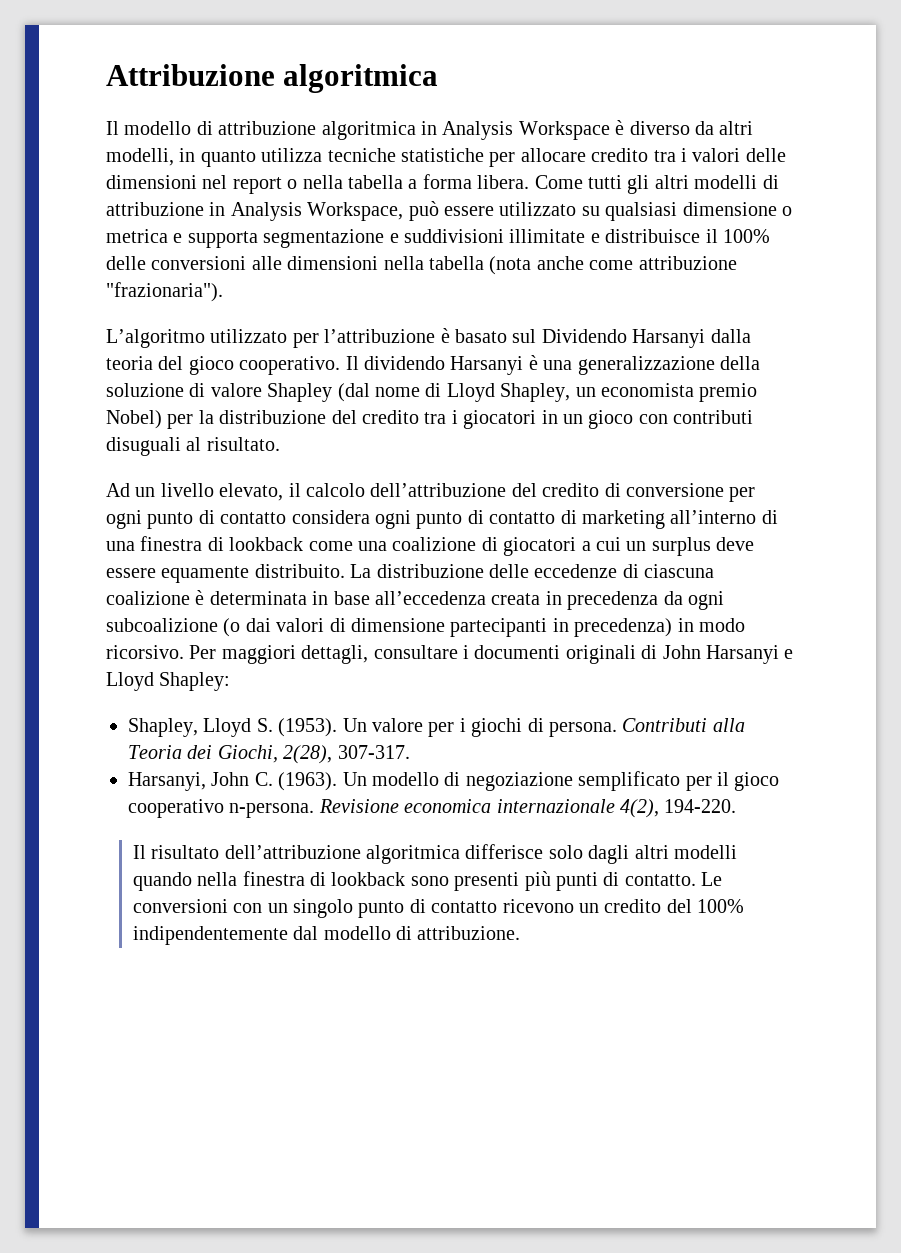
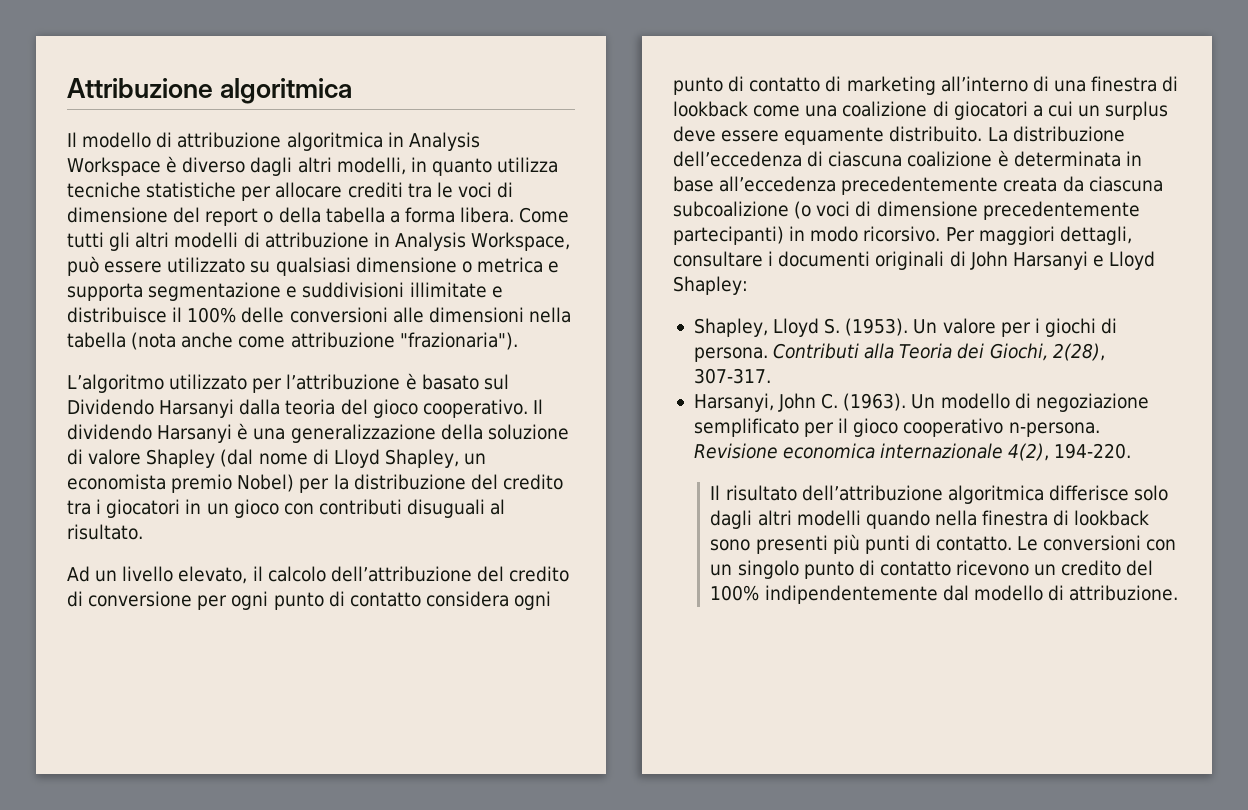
- Il modello di attribuzione algoritmica in Analysis Workspace è diverso da altri modelli, in quanto utilizza tecniche statistiche per allocare credito tra i valori delle dimensioni nel report o nella tabella a forma libera.
+ Il modello di attribuzione algoritmica in Analysis Workspace è diverso dagli altri modelli, in quanto utilizza tecniche statistiche per allocare crediti tra le voci di dimensione del report o della tabella a forma libera.
- La distribuzione delle eccedenze di ciascuna coalizione è determinata in base all’eccedenza creata in precedenza da ogni subcoalizione (o dai valori di dimensione partecipanti in precedenza) in modo ricorsivo.
+ La distribuzione dell’eccedenza di ciascuna coalizione è determinata in base all’eccedenza precedentemente creata da ciascuna subcoalizione (o voci di dimensione precedentemente partecipanti) in modo ricorsivo.

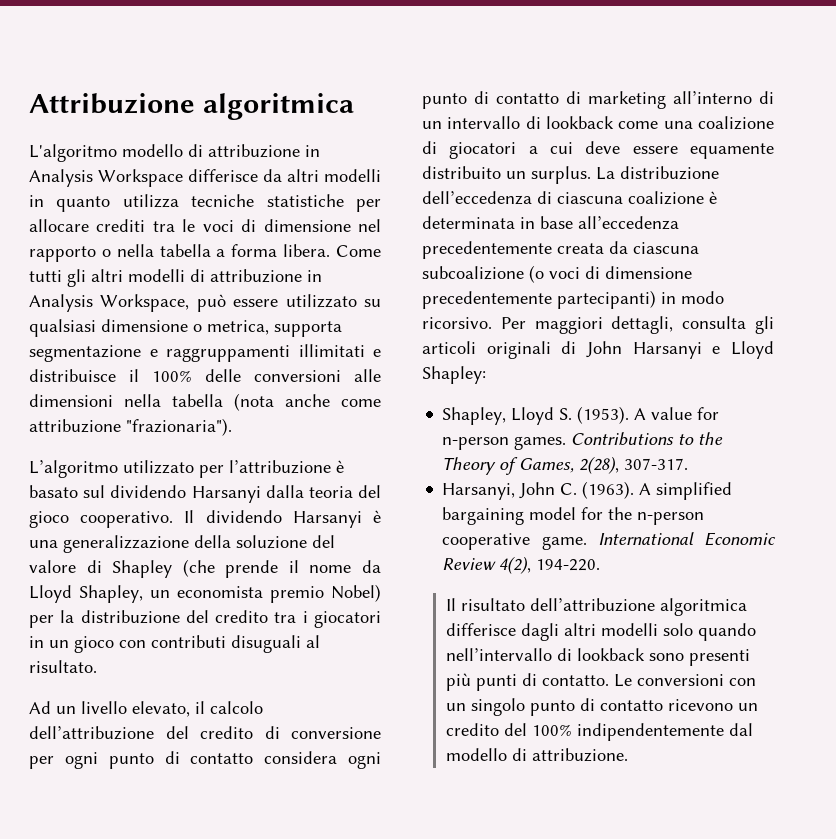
- Il modello di attribuzione algoritmica in Analysis Workspace è diverso dagli altri modelli, in quanto utilizza tecniche statistiche per allocare crediti tra le voci di dimensione del report o della tabella a forma libera.
+ L'algoritmo modello di attribuzione in Analysis Workspace differisce da altri modelli in quanto utilizza tecniche statistiche per allocare crediti tra le voci di dimensione nel rapporto o nella tabella a forma libera.
- Come tutti gli altri modelli di attribuzione in Analysis Workspace, può essere utilizzato su qualsiasi dimensione o metrica e supporta segmentazione e suddivisioni illimitate e distribuisce il 100% delle conversioni alle dimensioni nella tabella (nota anche come attribuzione "frazionaria").
+ Come tutti gli altri modelli di attribuzione in Analysis Workspace, può essere utilizzato su qualsiasi dimensione o metrica, supporta segmentazione e raggruppamenti illimitati e distribuisce il 100% delle conversioni alle dimensioni nella tabella (nota anche come attribuzione "frazionaria").
- L’algoritmo utilizzato per l’attribuzione è basato sul Dividendo Harsanyi dalla teoria del gioco cooperativo.
+ L’algoritmo utilizzato per l’attribuzione è basato sul dividendo Harsanyi dalla teoria del gioco cooperativo.
- Il dividendo Harsanyi è una generalizzazione della soluzione di valore Shapley (dal nome di Lloyd Shapley, un economista premio Nobel) per la distribuzione del credito tra i giocatori in un gioco con contributi disuguali al risultato.
+ Il dividendo Harsanyi è una generalizzazione della soluzione del valore di Shapley (che prende il nome da Lloyd Shapley, un economista premio Nobel) per la distribuzione del credito tra i giocatori in un gioco con contributi disuguali al risultato.
- Ad un livello elevato, il calcolo dell’attribuzione del credito di conversione per ogni punto di contatto considera ogni punto di contatto di marketing all’interno di una finestra di lookback come una coalizione di giocatori a cui un surplus deve essere equamente distribuito.
+ Ad un livello elevato, il calcolo dell’attribuzione del credito di conversione per ogni punto di contatto considera ogni punto di contatto di marketing all’interno di un intervallo di lookback come una coalizione di giocatori a cui deve essere equamente distribuito un surplus.
- Per maggiori dettagli, consultare i documenti originali di John Harsanyi e Lloyd Shapley:
+ Per maggiori dettagli, consulta gli articoli originali di John Harsanyi e Lloyd Shapley:
- Un valore per i giochi di persona. Contributi alla Teoria dei Giochi, 2(28), 307-317.
+ A value for n-person games. Contributions to the Theory of Games, 2(28), 307-317.
- Un modello di negoziazione semplificato per il gioco cooperativo n-persona. Revisione economica internazionale 4(2), 194-220.
+ A simplified bargaining model for the n-person cooperative game. International Economic Review 4(2), 194-220.
- Il risultato dell’attribuzione algoritmica differisce solo dagli altri modelli quando nella finestra di lookback sono presenti più punti di contatto.
+ Il risultato dell’attribuzione algoritmica differisce dagli altri modelli solo quando nell’intervallo di lookback sono presenti più punti di contatto.

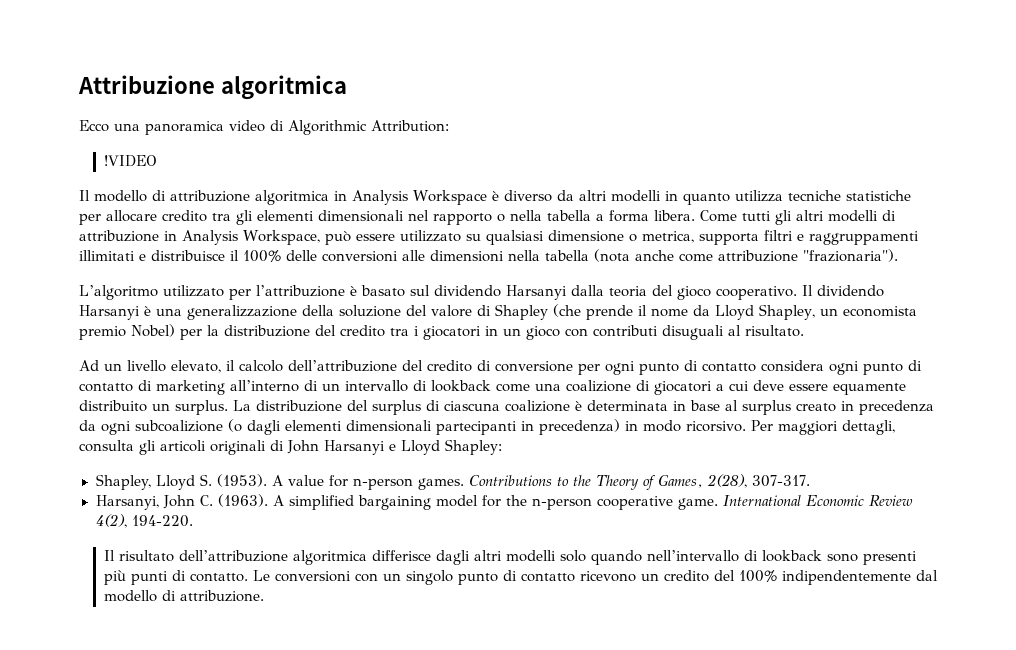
- L'algoritmo modello di attribuzione in Analysis Workspace differisce da altri modelli in quanto utilizza tecniche statistiche per allocare crediti tra le voci di dimensione nel rapporto o nella tabella a forma libera.
+ Ecco una panoramica video di Algorithmic Attribution:
+ !VIDEO
+ Il modello di attribuzione algoritmica in Analysis Workspace è diverso da altri modelli in quanto utilizza tecniche statistiche per allocare credito tra gli elementi dimensionali nel rapporto o nella tabella a forma libera.
- Come tutti gli altri modelli di attribuzione in Analysis Workspace, può essere utilizzato su qualsiasi dimensione o metrica, supporta segmentazione e raggruppamenti illimitati e distribuisce il 100% delle conversioni alle dimensioni nella tabella (nota anche come attribuzione "frazionaria").
+ Come tutti gli altri modelli di attribuzione in Analysis Workspace, può essere utilizzato su qualsiasi dimensione o metrica, supporta filtri e raggruppamenti illimitati e distribuisce il 100% delle conversioni alle dimensioni nella tabella (nota anche come attribuzione "frazionaria").
- La distribuzione dell’eccedenza di ciascuna coalizione è determinata in base all’eccedenza precedentemente creata da ciascuna subcoalizione (o voci di dimensione precedentemente partecipanti) in modo ricorsivo.
+ La distribuzione del surplus di ciascuna coalizione è determinata in base al surplus creato in precedenza da ogni subcoalizione (o dagli elementi dimensionali partecipanti in precedenza) in modo ricorsivo.

